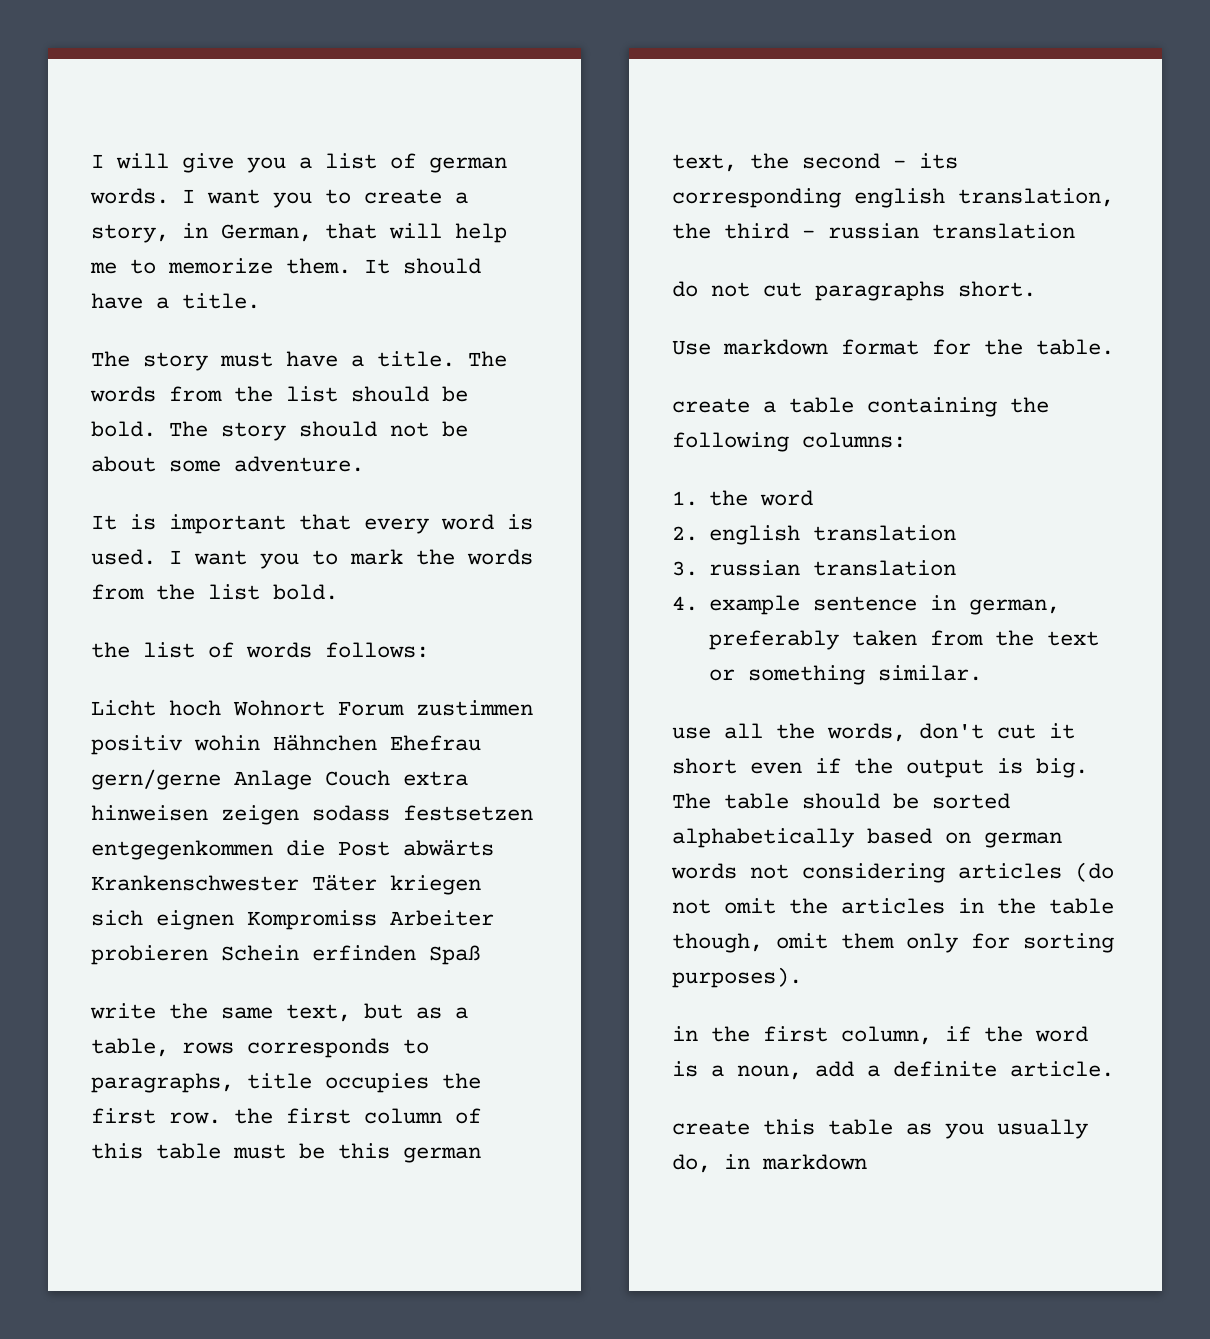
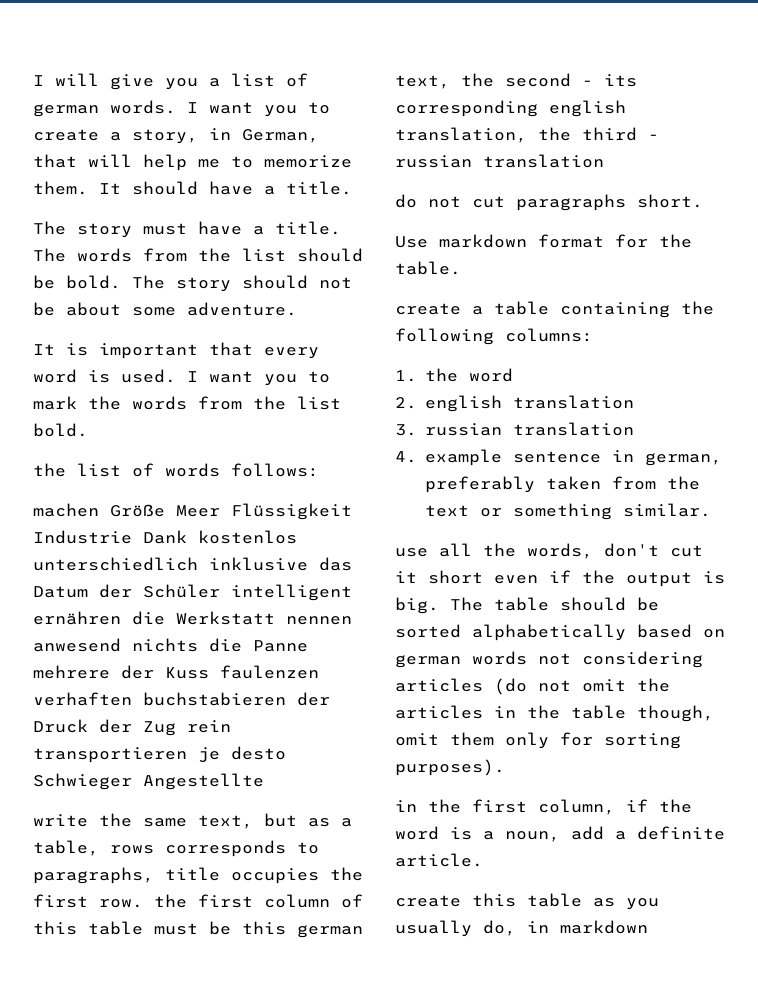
- Licht hoch Wohnort Forum zustimmen positiv wohin Hähnchen Ehefrau gern/gerne Anlage Couch extra hinweisen zeigen sodass festsetzen entgegenkommen die Post abwärts Krankenschwester Täter kriegen sich eignen Kompromiss Arbeiter probieren Schein erfinden Spaß
+ machen Größe Meer Flüssigkeit Industrie Dank kostenlos unterschiedlich inklusive das Datum der Schüler intelligent ernähren die Werkstatt nennen anwesend nichts die Panne mehrere der Kuss faulenzen verhaften buchstabieren der Druck der Zug rein transportieren je desto Schwieger Angestellte

